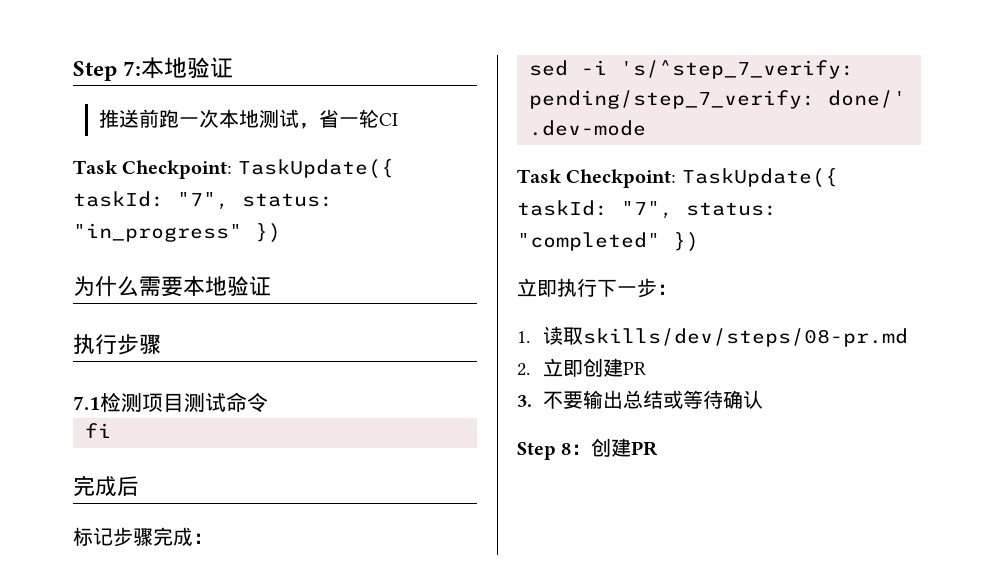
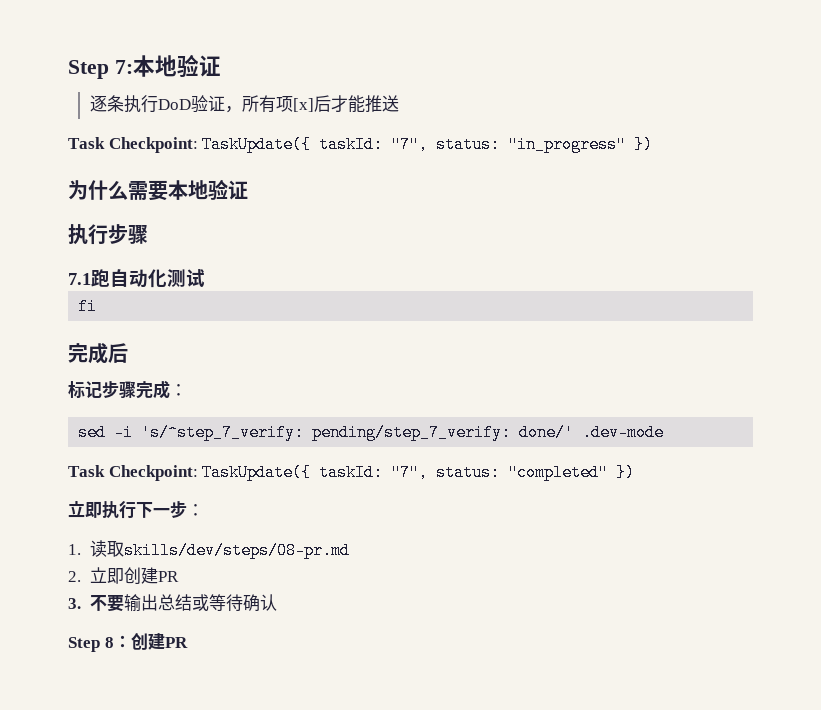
- 推送前跑一次本地测试，省一轮CI
+ 逐条执行DoD验证，所有项[x]后才能推送
- 7.1检测项目测试命令
+ 7.1跑自动化测试

